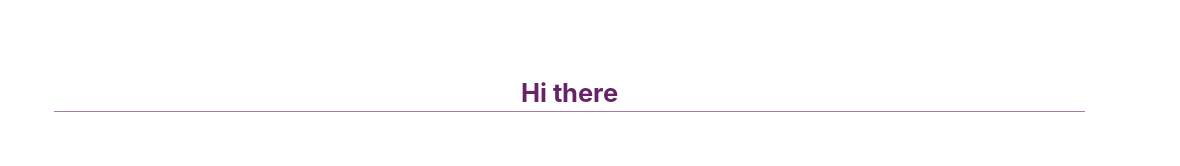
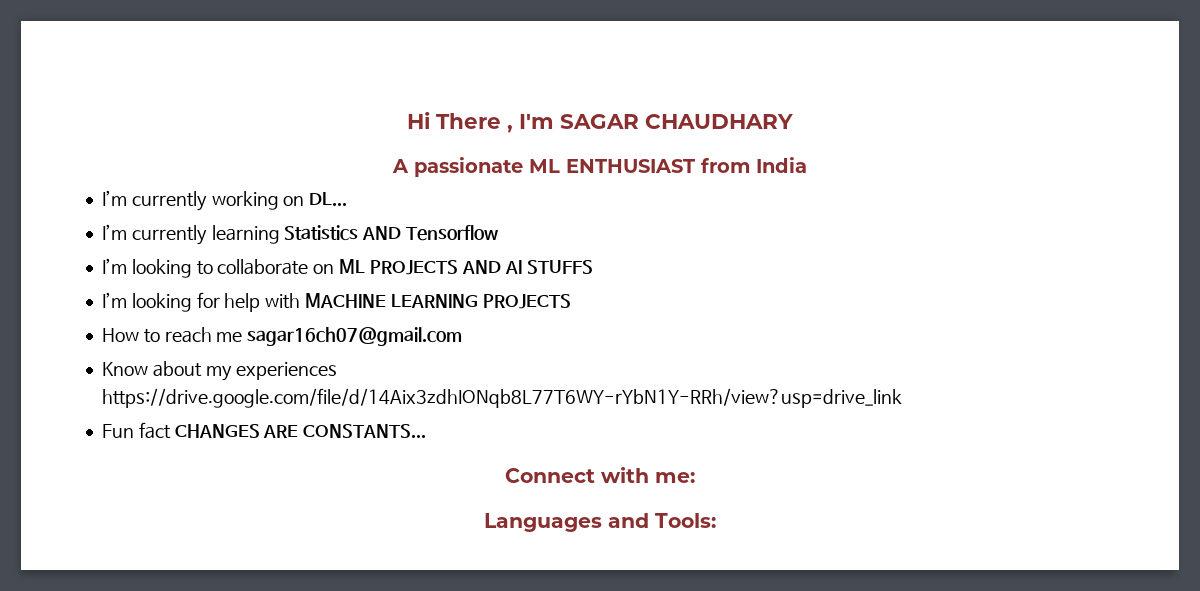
- Hi there
+ Hi There , I'm SAGAR CHAUDHARY
+ A passionate ML ENTHUSIAST from India
+ I’m currently working on DL...
+ I’m currently learning Statistics AND Tensorflow
+ I’m looking to collaborate on ML PROJECTS AND AI STUFFS
+ I’m looking for help with MACHINE LEARNING PROJECTS
+ How to reach me sagar16ch07@gmail.com
+ Know about my experiences https://drive.google.com/file/d/14Aix3zdhIONqb8L77T6WY-rYbN1Y-RRh/view?usp=drive_link
+ Fun fact CHANGES ARE CONSTANTS...
+ Connect with me:
+ Languages and Tools:

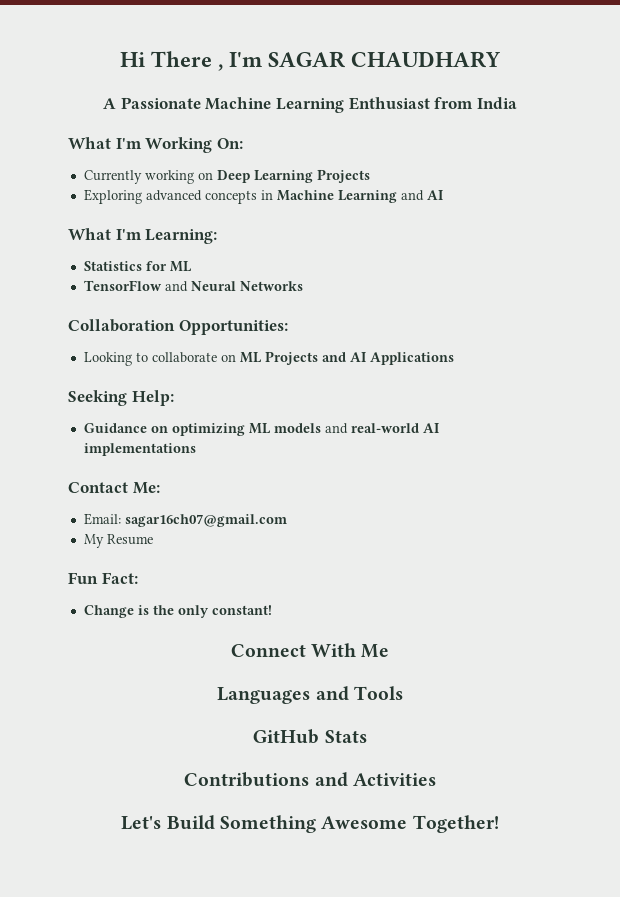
- A passionate ML ENTHUSIAST from India
- I’m currently working on DL...
- I’m currently learning Statistics AND Tensorflow
- I’m looking to collaborate on ML PROJECTS AND AI STUFFS
- I’m looking for help with MACHINE LEARNING PROJECTS
- How to reach me sagar16ch07@gmail.com
- Know about my experiences https://drive.google.com/file/d/14Aix3zdhIONqb8L77T6WY-rYbN1Y-RRh/view?usp=drive_link
- Fun fact CHANGES ARE CONSTANTS...
+ A Passionate Machine Learning Enthusiast from India
+ What I'm Working On:
+ Currently working on Deep Learning Projects
+ Exploring advanced concepts in Machine Learning and AI
+ What I'm Learning:
+ Statistics for ML
+ TensorFlow and Neural Networks
+ Collaboration Opportunities:
+ Looking to collaborate on ML Projects and AI Applications
+ Seeking Help:
+ Guidance on optimizing ML models and real-world AI implementations
+ Contact Me:
+ Email: sagar16ch07@gmail.com
+ My Resume
+ Fun Fact:
+ Change is the only constant!
- Connect with me:
+ Connect With Me
- Languages and Tools:
+ Languages and Tools
+ GitHub Stats
+ Contributions and Activities
+ Let's Build Something Awesome Together!

